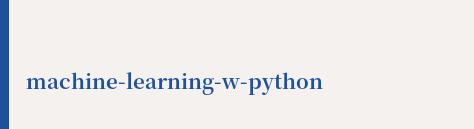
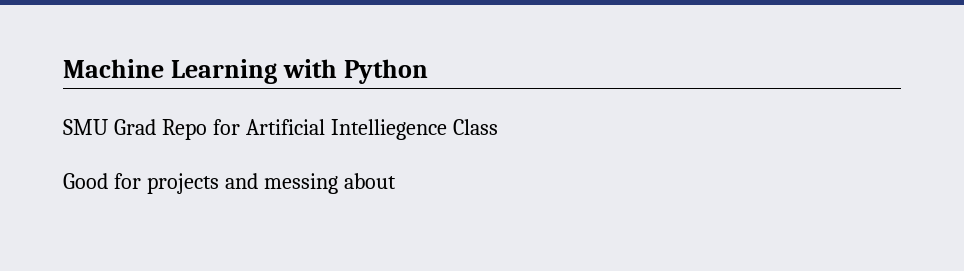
- machine-learning-w-python
+ Machine Learning with Python
+ SMU Grad Repo for Artificial Intelliegence Class
+ Good for projects and messing about

